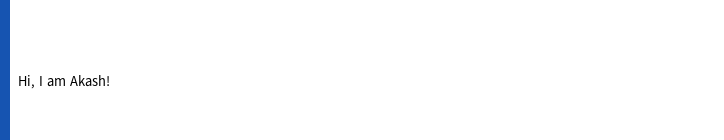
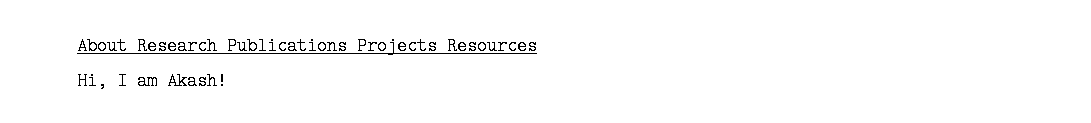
+ About Research Publications Projects Resources

